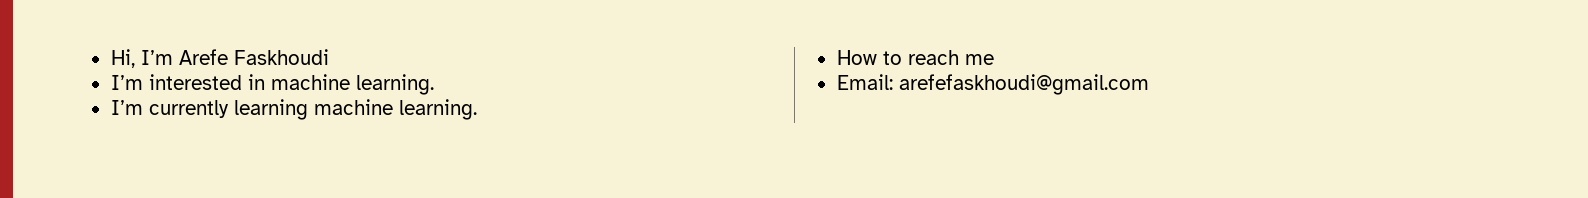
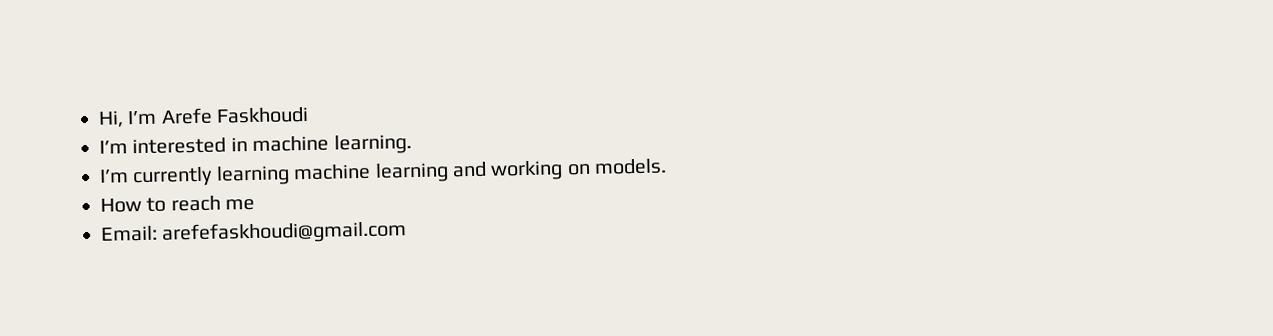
- I’m currently learning machine learning.
+ I’m currently learning machine learning and working on models.

